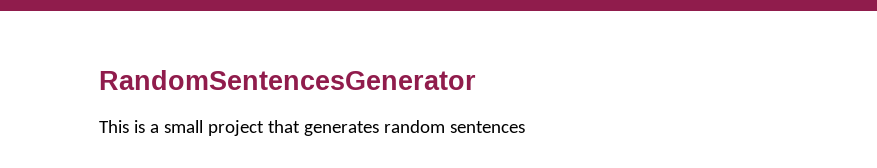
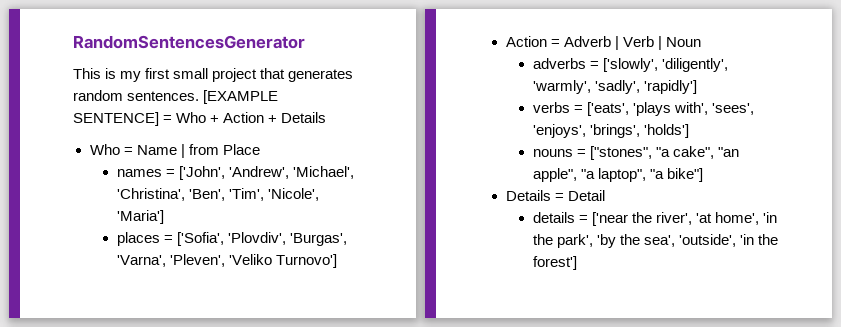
- This is a small project that generates random sentences
+ This is my first small project that generates random sentences. [EXAMPLE SENTENCE] = Who + Action + Details
+ Who = Name | from Place
+ names = ['John', 'Andrew', 'Michael', 'Christina', 'Ben', 'Tim', 'Nicole', 'Maria']
+ places = ['Sofia', 'Plovdiv', 'Burgas', 'Varna', 'Pleven', 'Veliko Turnovo']
+ Action = Adverb | Verb | Noun
+ adverbs = ['slowly', 'diligently', 'warmly', 'sadly', 'rapidly']
+ verbs = ['eats', 'plays with', 'sees', 'enjoys', 'brings', 'holds']
+ nouns = ["stones", "a cake", "an apple", "a laptop", "a bike"]
+ Details = Detail
+ details = ['near the river', 'at home', 'in the park', 'by the sea', 'outside', 'in the forest']

